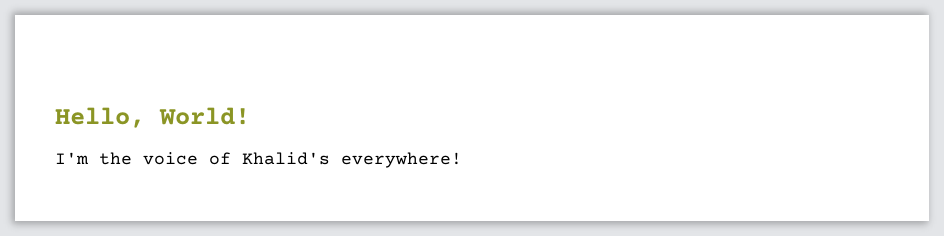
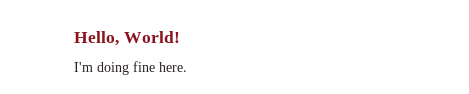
- I'm the voice of Khalid's everywhere!
+ I'm doing fine here.

